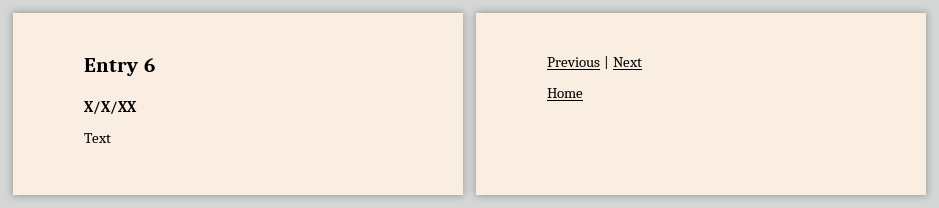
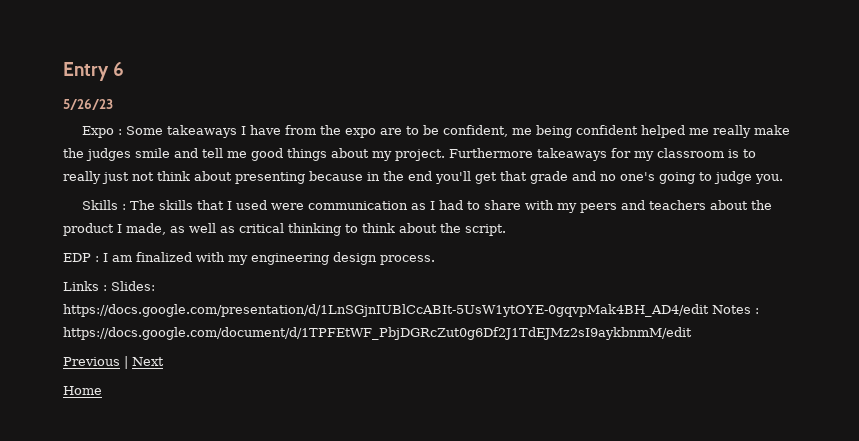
- X/X/XX
- Text
+ 5/26/23
+ Expo : Some takeaways I have from the expo are to be confident, me being confident helped me really make the judges smile and tell me good things about my project. Furthermore takeaways for my classroom is to really just not think about presenting because in the end you'll get that grade and no one's going to judge you.
+ Skills : The skills that I used were communication as I had to share with my peers and teachers about the product I made, as well as critical thinking to think about the script.
+ EDP : I am finalized with my engineering design process.
+ Links : Slides: https://docs.google.com/presentation/d/1LnSGjnIUBlCcABIt-5UsW1ytOYE-0gqvpMak4BH_AD4/edit Notes : https://docs.google.com/document/d/1TPFEtWF_PbjDGRcZut0g6Df2J1TdEJMz2sI9aykbnmM/edit

